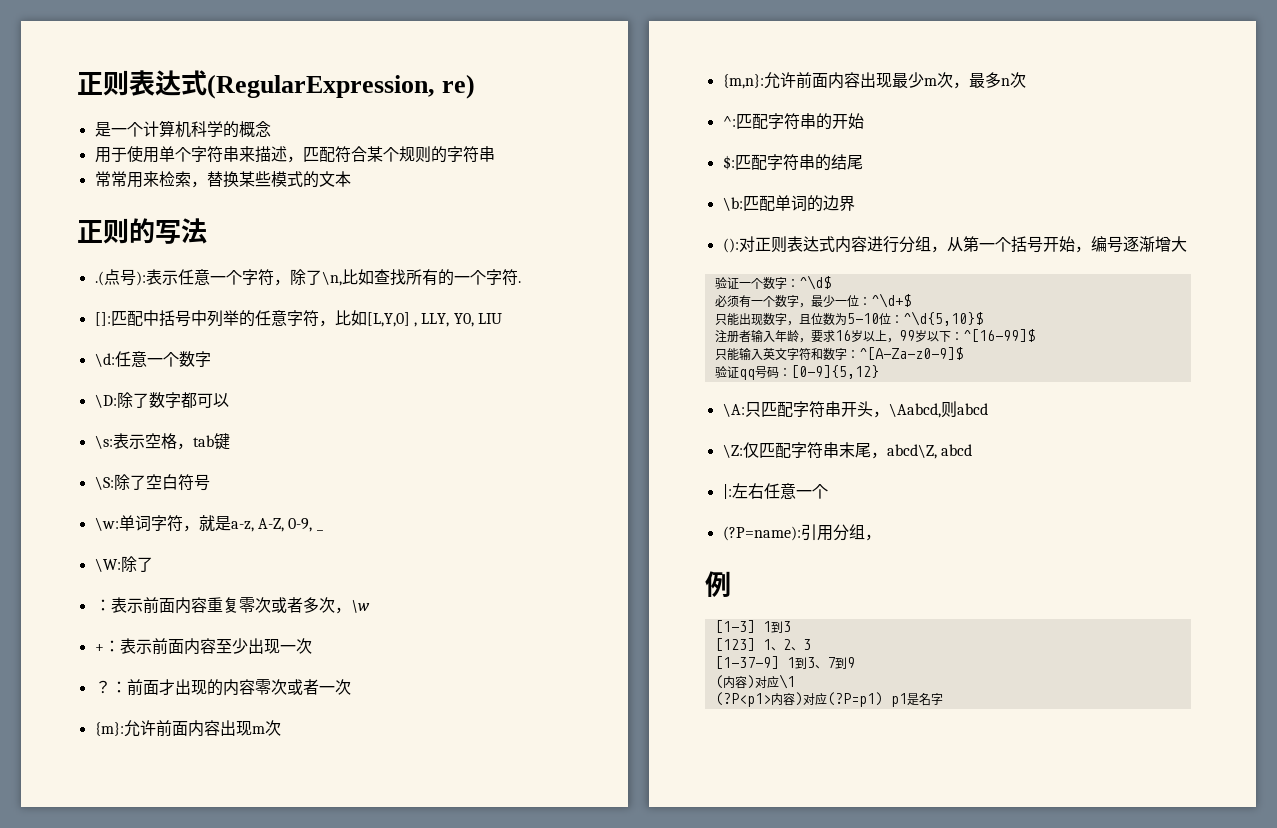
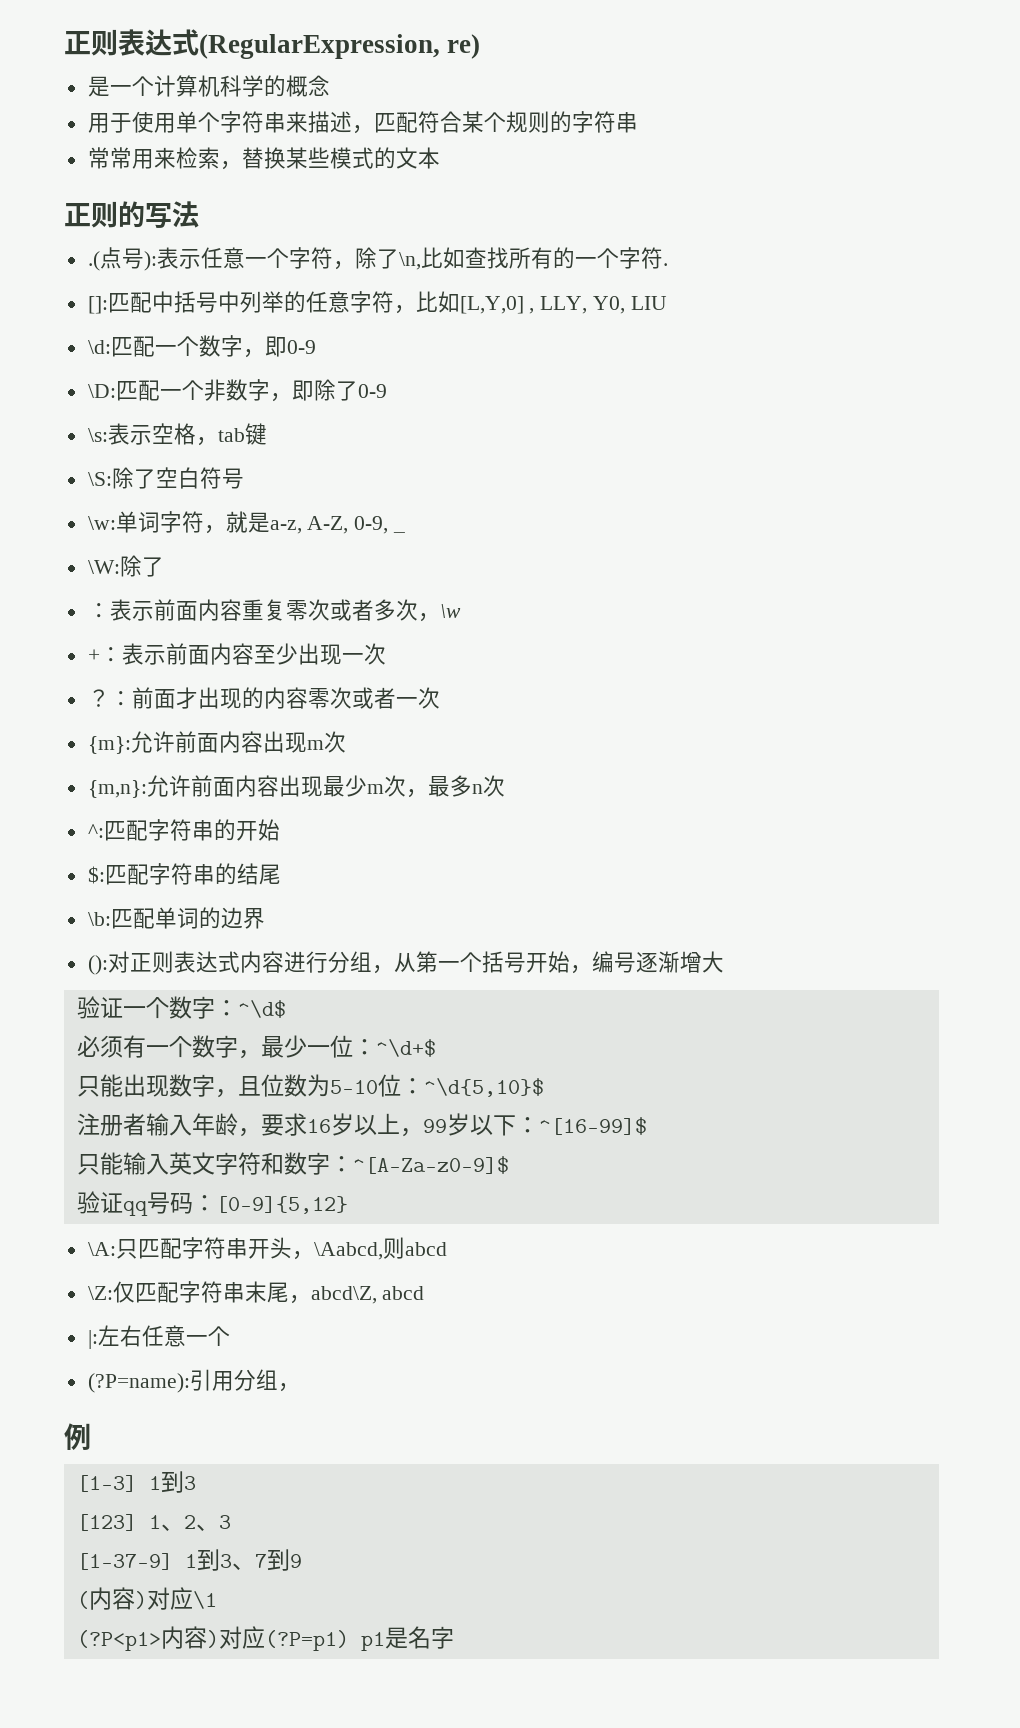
- \d:任意一个数字
+ \d:匹配一个数字，即0-9
- \D:除了数字都可以
+ \D:匹配一个非数字，即除了0-9

